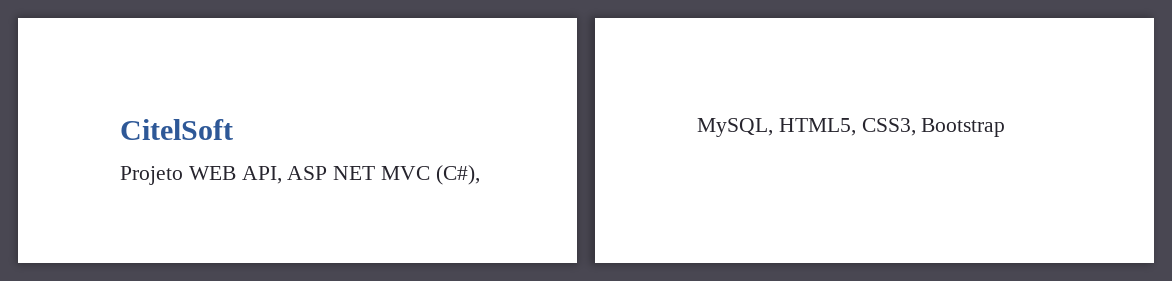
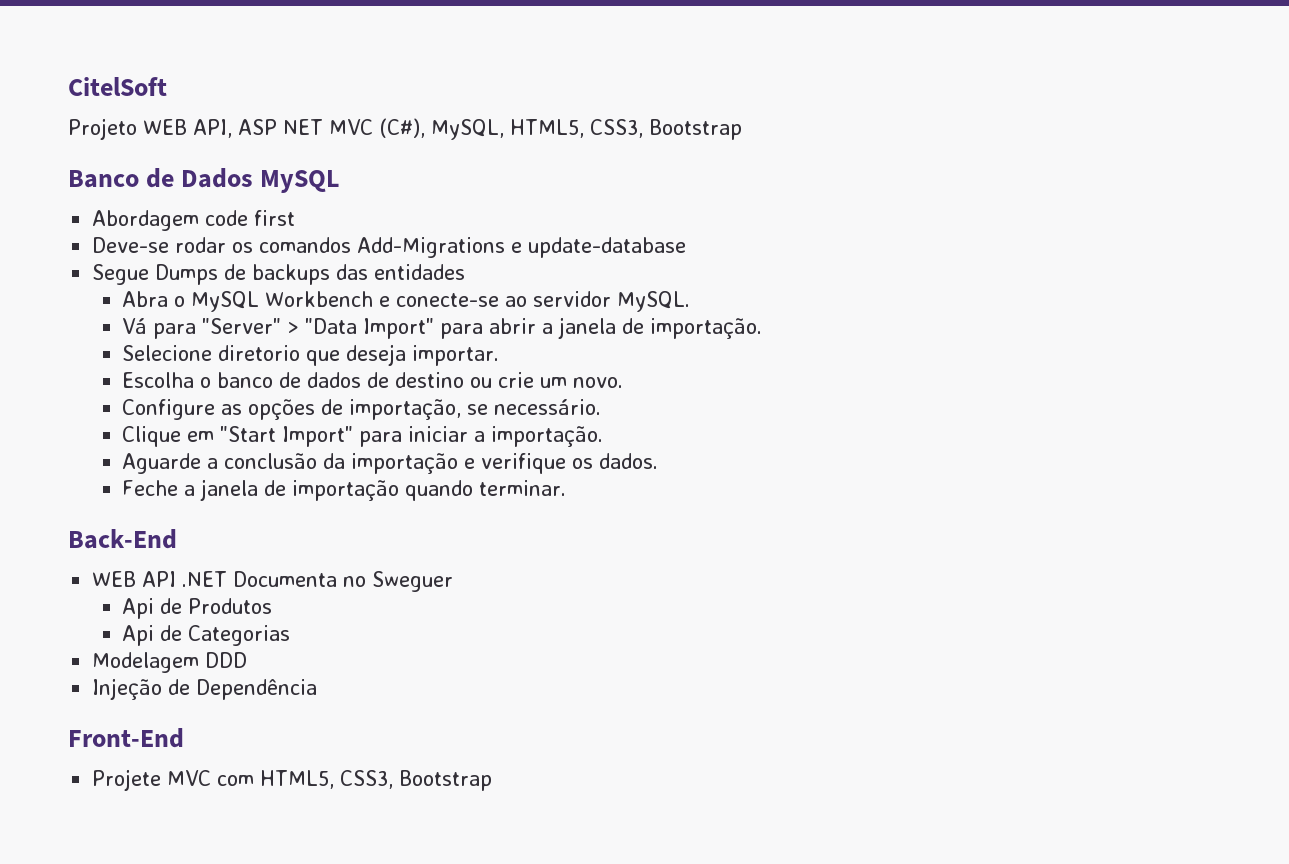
+ Banco de Dados MySQL
+ Abordagem code first
+ Deve-se rodar os comandos Add-Migrations e update-database
+ Segue Dumps de backups das entidades
+ Abra o MySQL Workbench e conecte-se ao servidor MySQL.
+ Vá para "Server" > "Data Import" para abrir a janela de importação.
+ Selecione diretorio que deseja importar.
+ Escolha o banco de dados de destino ou crie um novo.
+ Configure as opções de importação, se necessário.
+ Clique em "Start Import" para iniciar a importação.
+ Aguarde a conclusão da importação e verifique os dados.
+ Feche a janela de importação quando terminar.
+ Back-End
+ WEB API .NET Documenta no Sweguer
+ Api de Produtos
+ Api de Categorias
+ Modelagem DDD
+ Injeção de Dependência
+ Front-End
+ Projete MVC com HTML5, CSS3, Bootstrap

